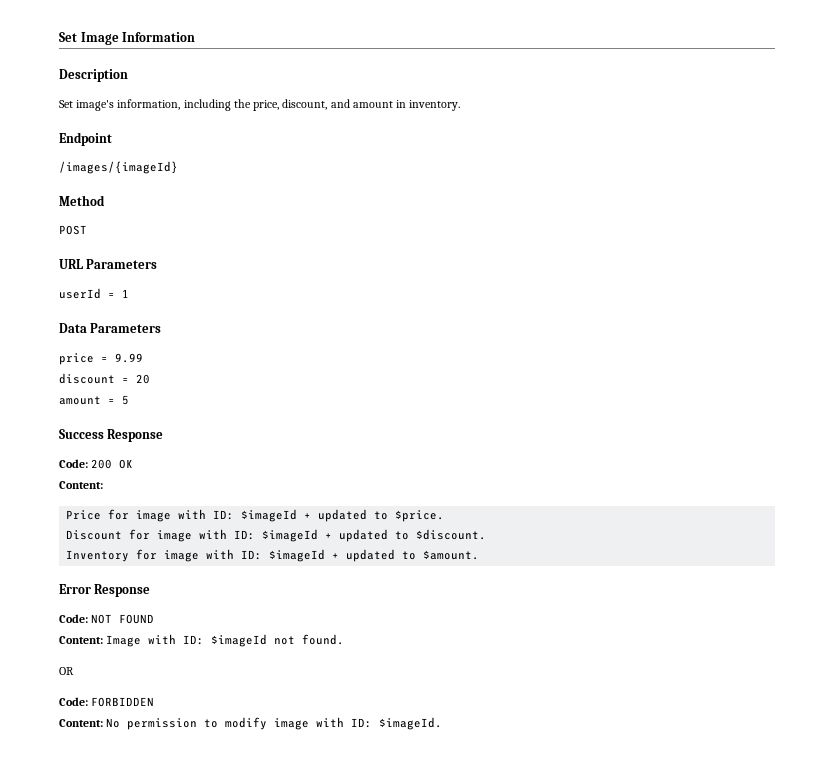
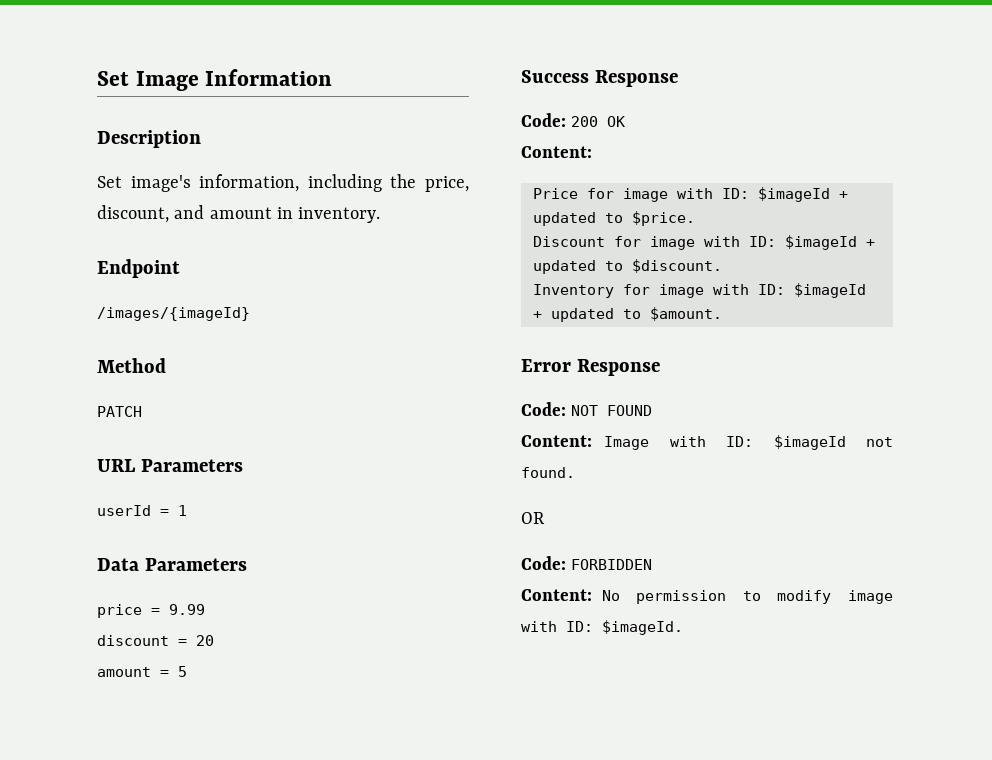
- POST
+ PATCH

